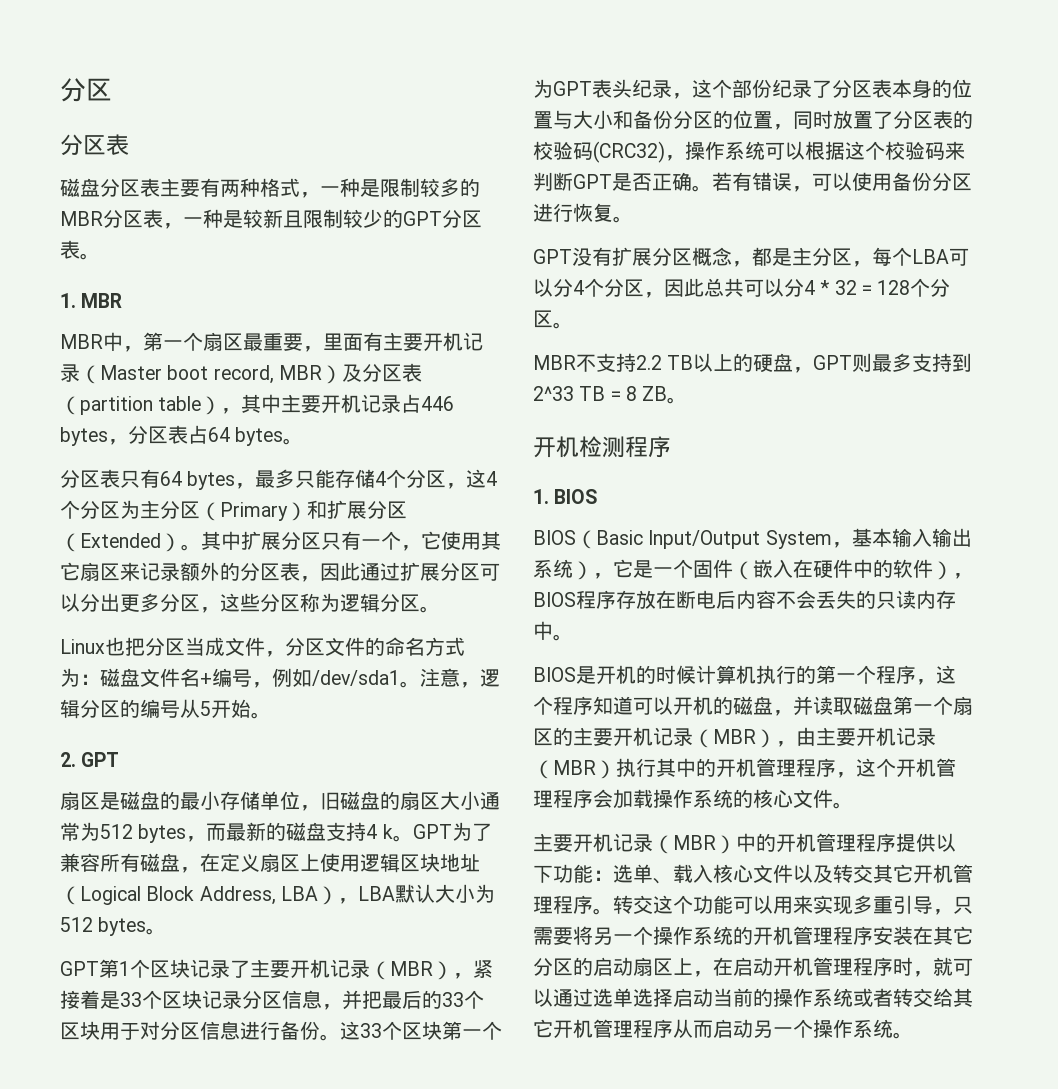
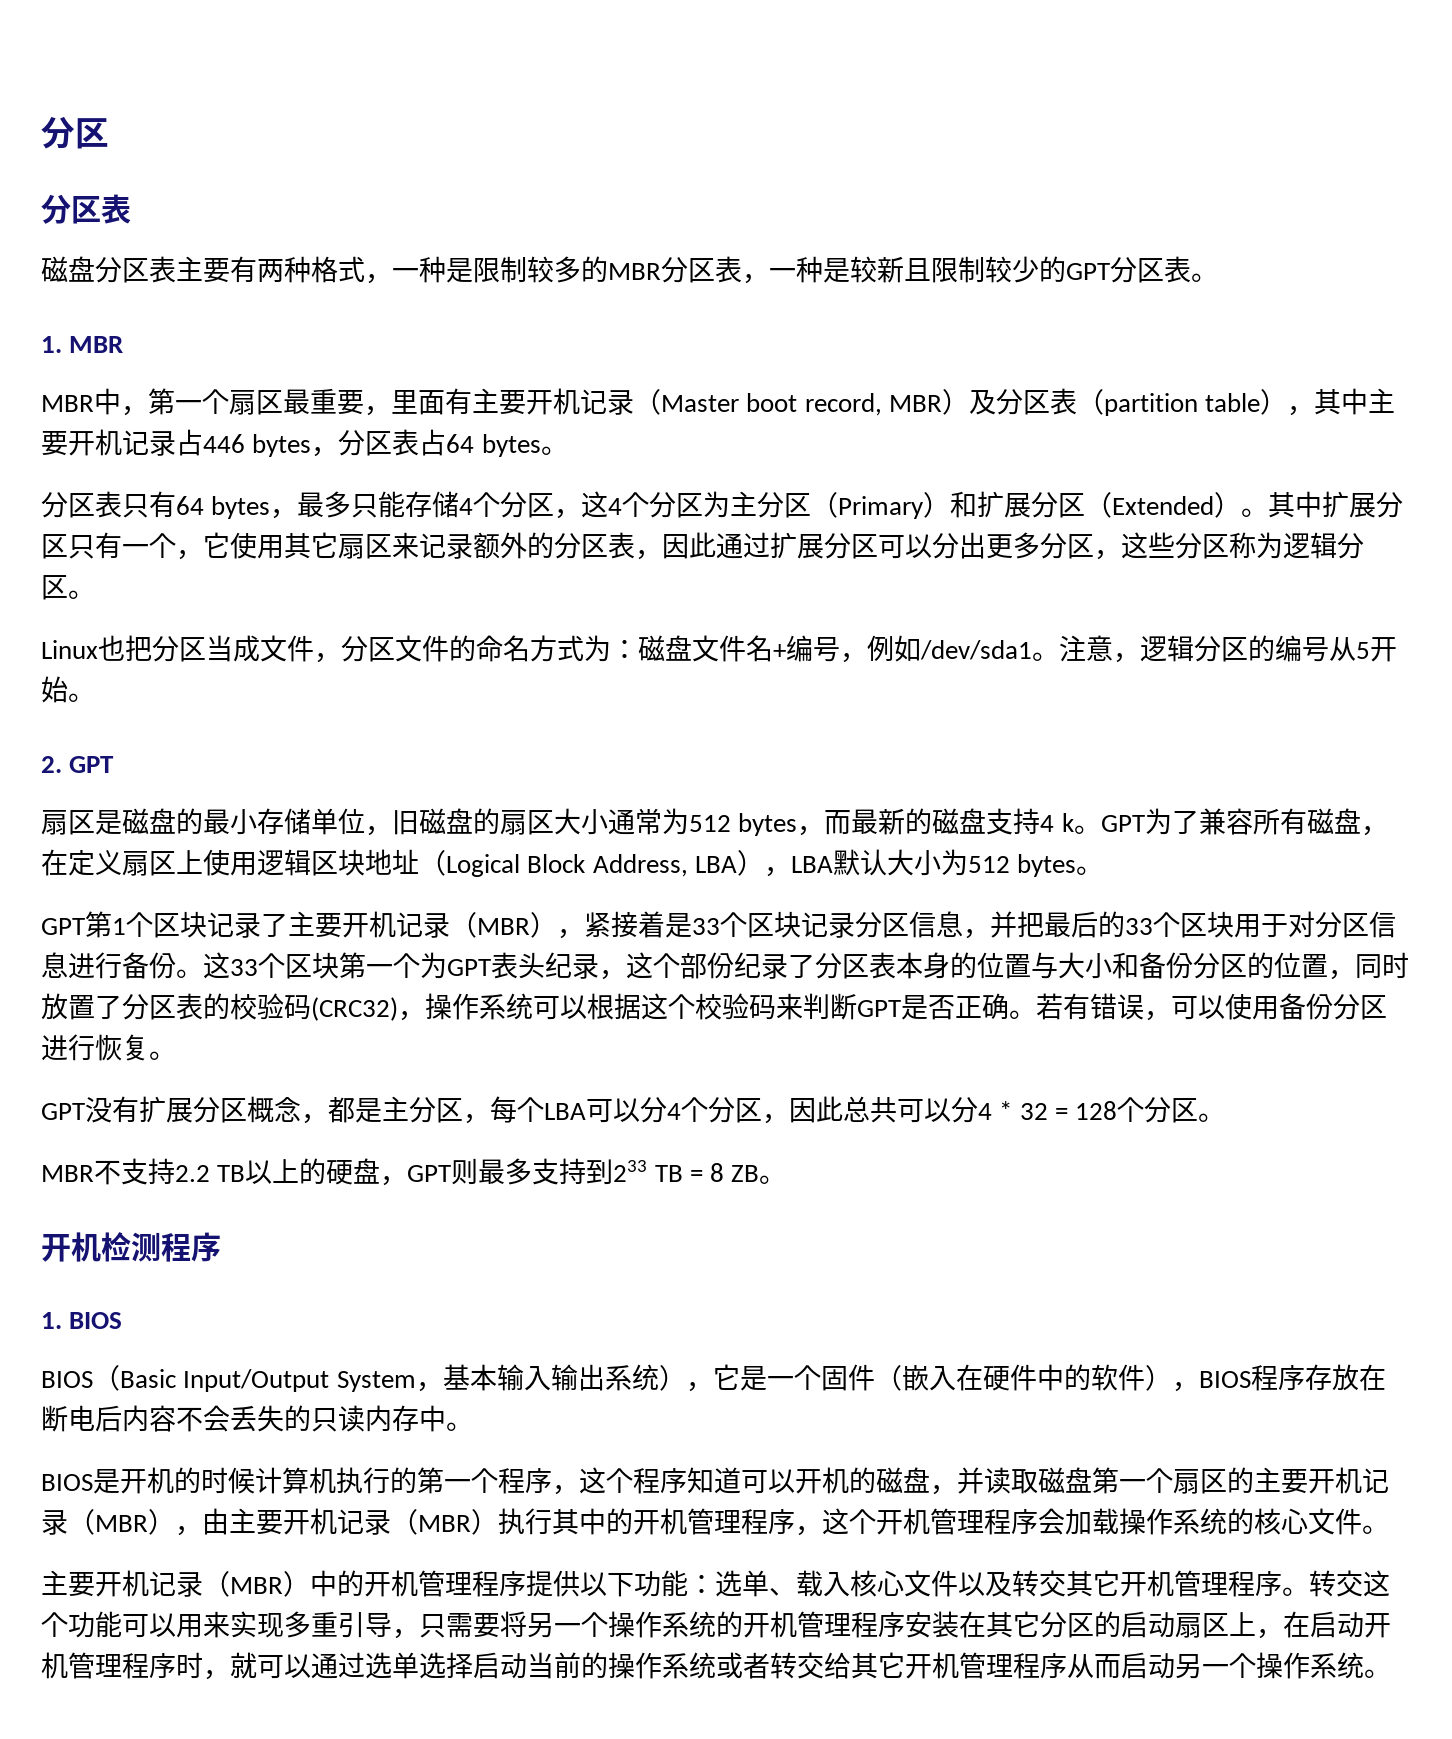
- MBR不支持2.2 TB以上的硬盘，GPT则最多支持到2^33 TB = 8 ZB。
+ MBR不支持2.2 TB以上的硬盘，GPT则最多支持到233 TB = 8 ZB。

